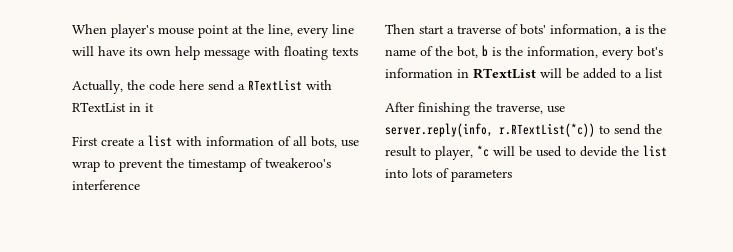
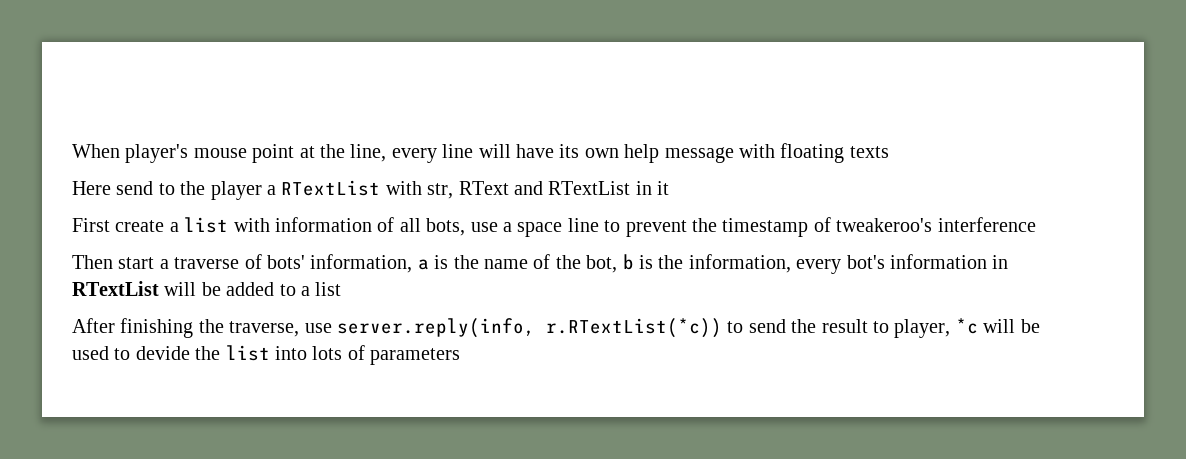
- Actually, the code here send a RTextList with RTextList in it
+ Here send to the player a RTextList with str, RText and RTextList in it
- First create a list with information of all bots, use wrap to prevent the timestamp of tweakeroo's interference
+ First create a list with information of all bots, use a space line to prevent the timestamp of tweakeroo's interference

